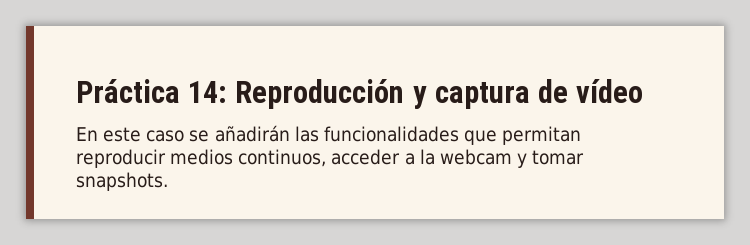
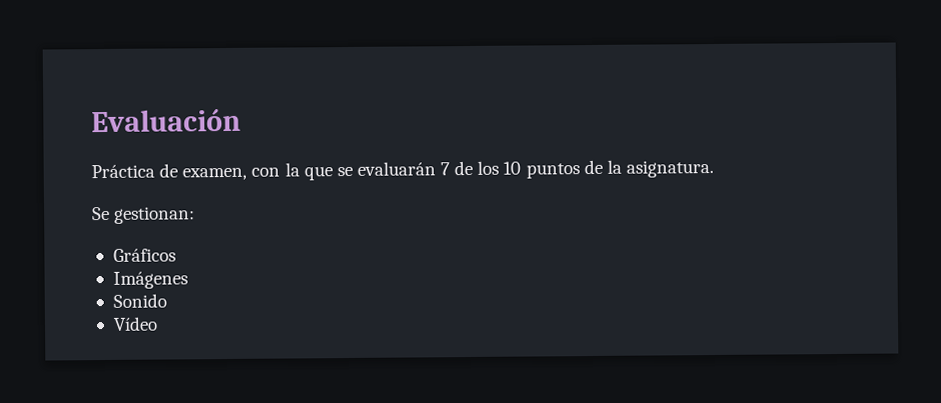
- Práctica 14: Reproducción y captura de vídeo
- En este caso se añadirán las funcionalidades que permitan reproducir medios continuos, acceder a la webcam y tomar snapshots.
+ Evaluación
+ Práctica de examen, con la que se evaluarán 7 de los 10 puntos de la asignatura.
+ Se gestionan:
+ Gráficos
+ Imágenes
+ Sonido
+ Vídeo

